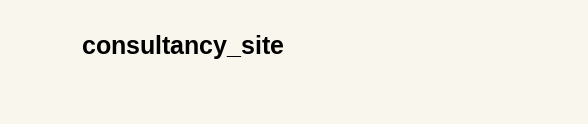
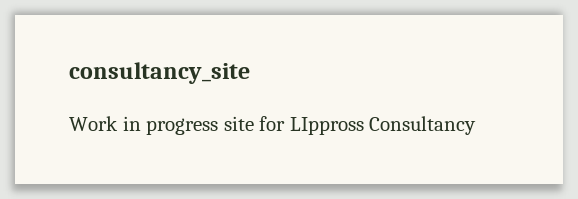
+ Work in progress site for LIppross Consultancy

